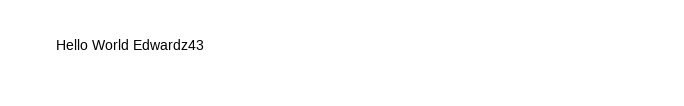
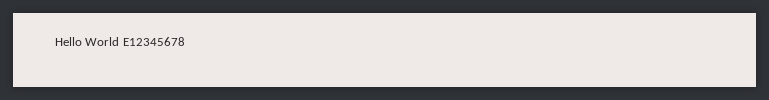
- Hello World Edwardz43
+ Hello World E12345678

